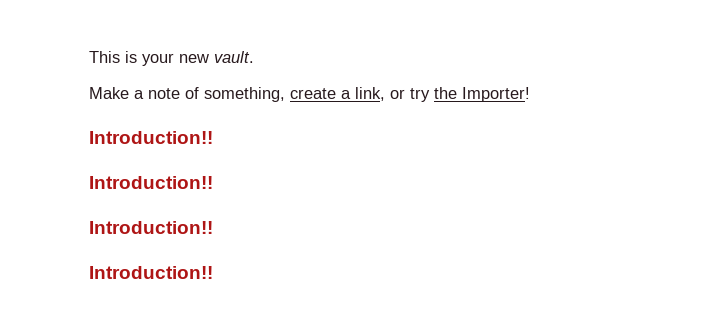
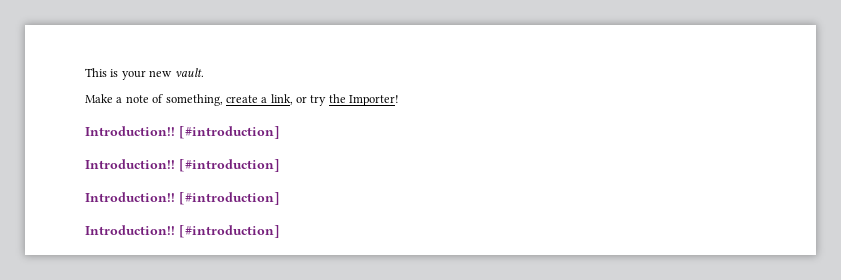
  Make a note of something, create a link, or try the Importer!
- Introduction!!
- Introduction!!
- Introduction!!
- Introduction!!
+ Introduction!! [#introduction]
+ Introduction!! [#introduction]
+ Introduction!! [#introduction]
+ Introduction!! [#introduction]

